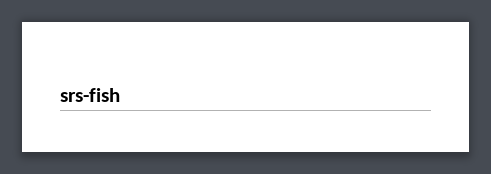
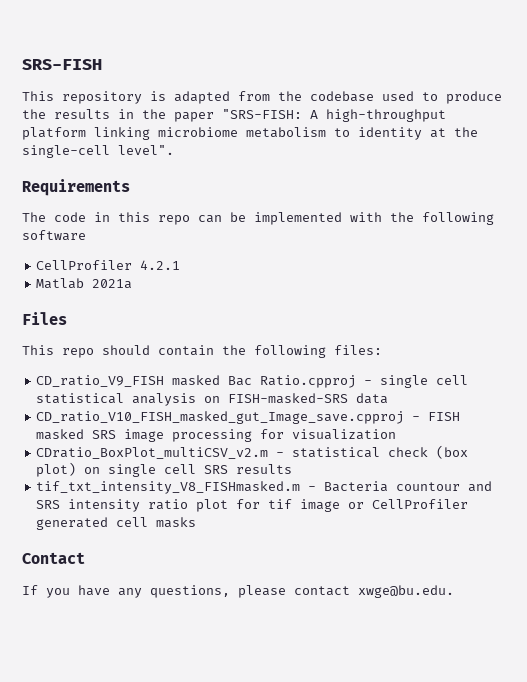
- srs-fish
+ SRS-FISH
+ This repository is adapted from the codebase used to produce the results in the paper "SRS-FISH: A high-throughput platform linking microbiome metabolism to identity at the single-cell level".
+ Requirements
+ The code in this repo can be implemented with the following software
+ CellProfiler 4.2.1
+ Matlab 2021a
+ Files
+ This repo should contain the following files:
+ CD_ratio_V9_FISH masked Bac Ratio.cpproj - single cell statistical analysis on FISH-masked-SRS data
+ CD_ratio_V10_FISH_masked_gut_Image_save.cpproj - FISH masked SRS image processing for visualization
+ CDratio_BoxPlot_multiCSV_v2.m - statistical check (box plot) on single cell SRS results
+ tif_txt_intensity_V8_FISHmasked.m - Bacteria countour and SRS intensity ratio plot for tif image or CellProfiler generated cell masks
+ Contact
+ If you have any questions, please contact xwge@bu.edu.

